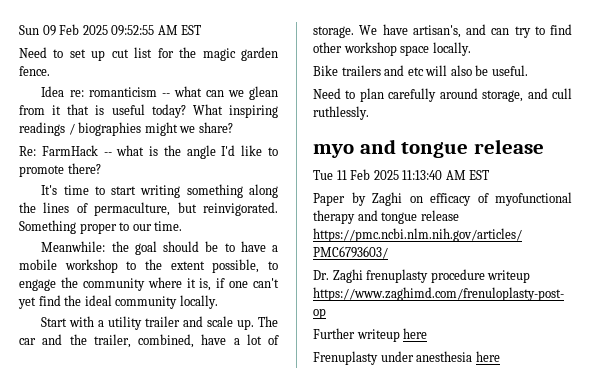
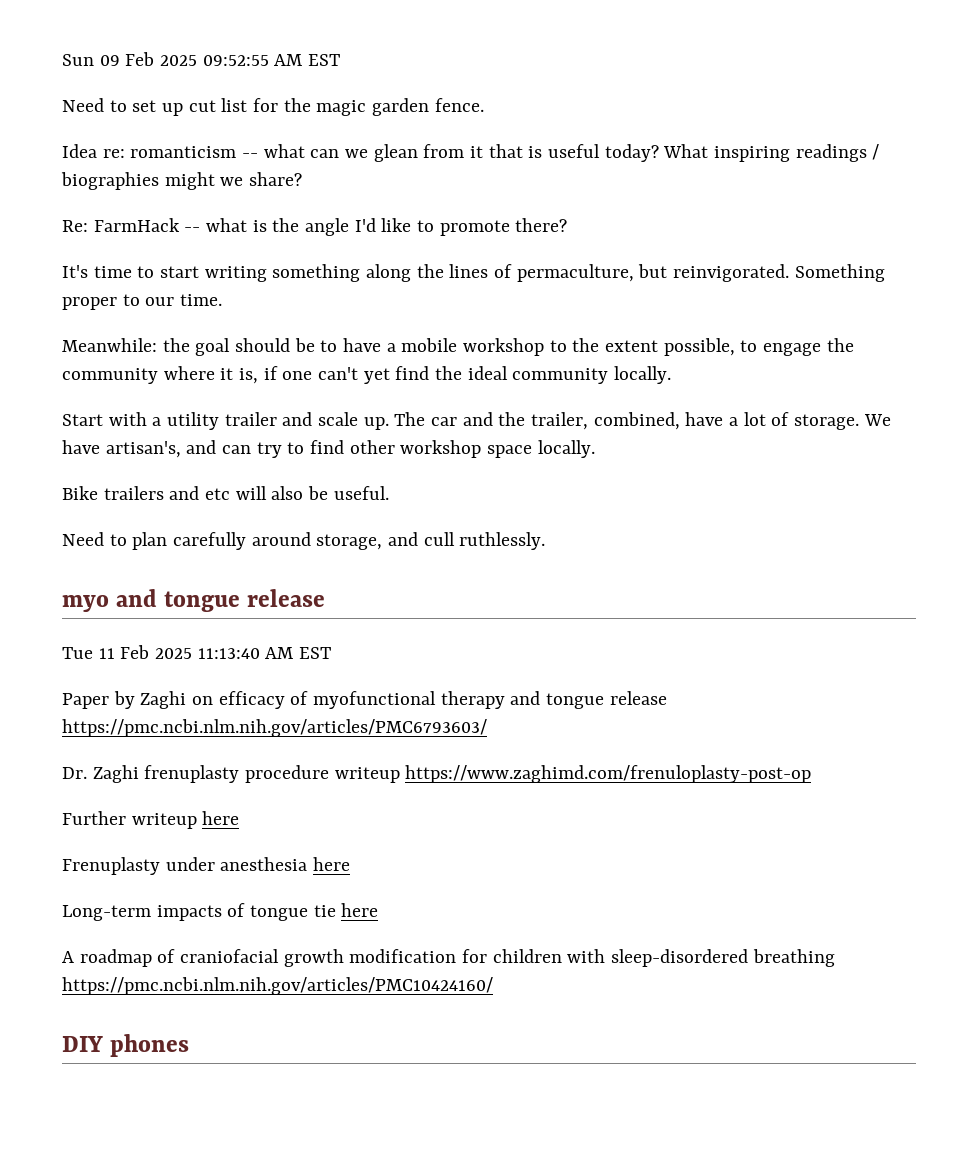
+ Long-term impacts of tongue tie here
+ A roadmap of craniofacial growth modification for children with sleep-disordered breathing https://pmc.ncbi.nlm.nih.gov/articles/PMC10424160/
+ DIY phones

